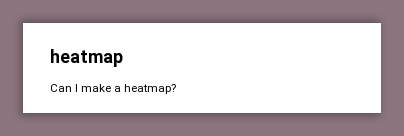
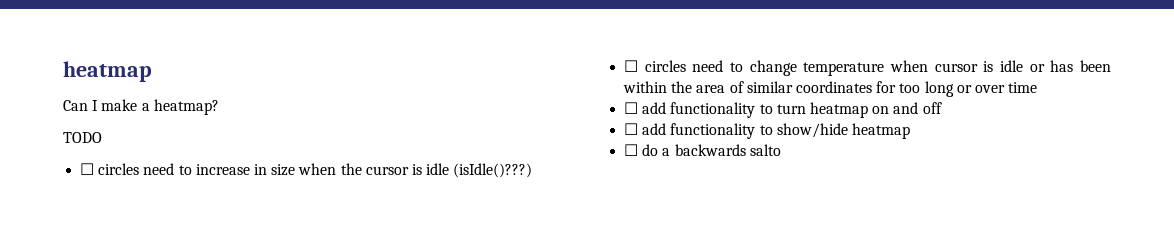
+ TODO
+ ☐ circles need to increase in size when the cursor is idle (isIdle()???)
+ ☐ circles need to change temperature when cursor is idle or has been within the area of similar coordinates for too long or over time
+ ☐ add functionality to turn heatmap on and off
+ ☐ add functionality to show/hide heatmap
+ ☐ do a backwards salto

